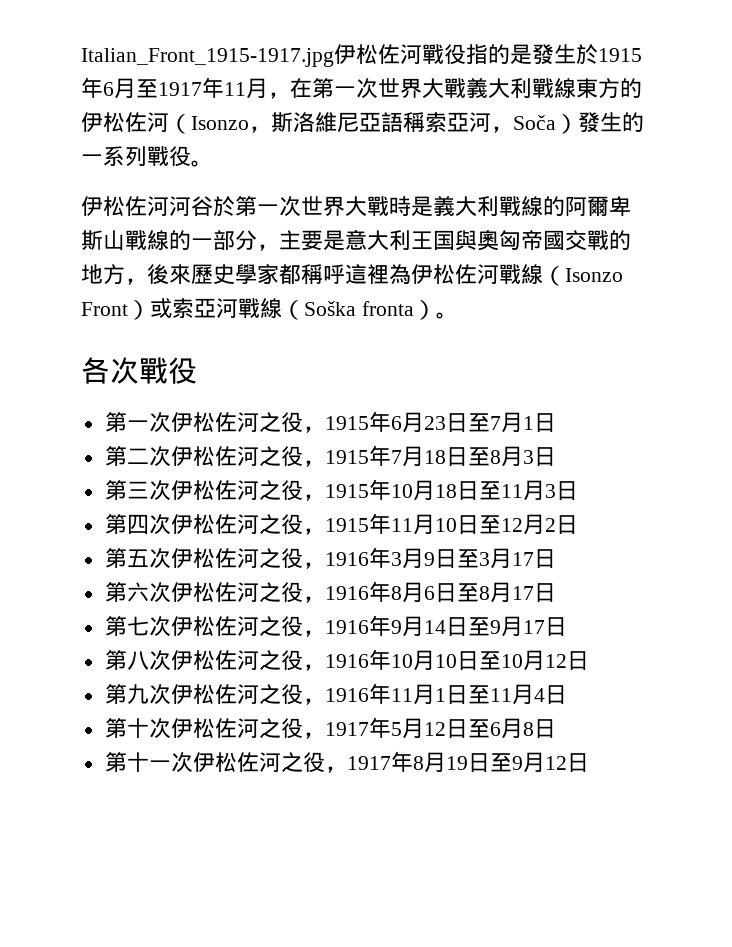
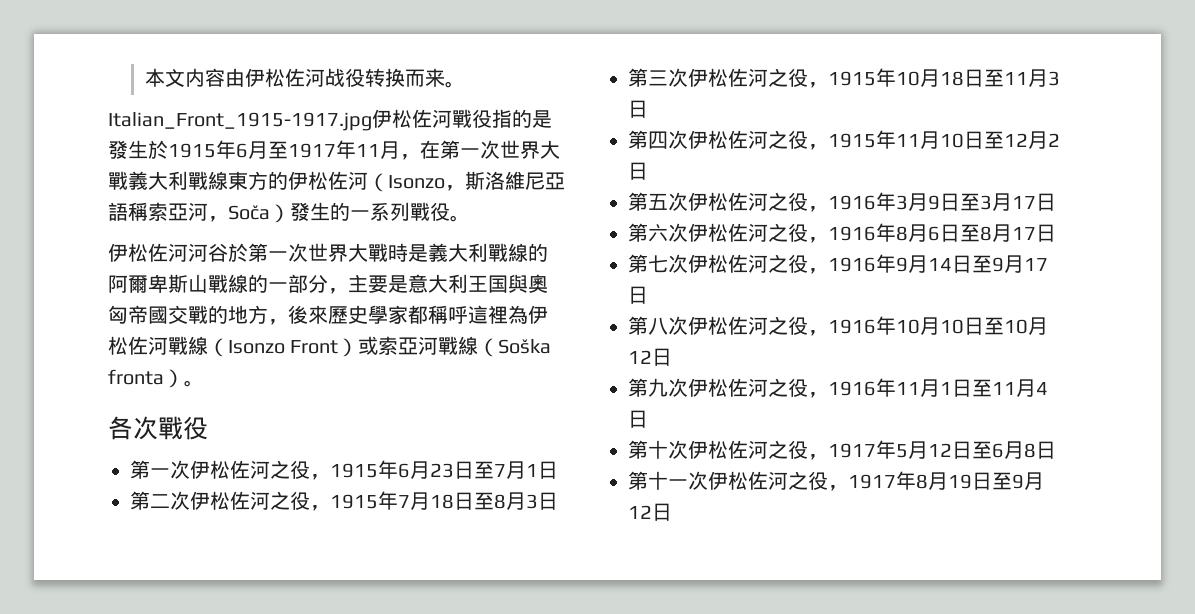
+ 本文内容由伊松佐河战役转换而来。

